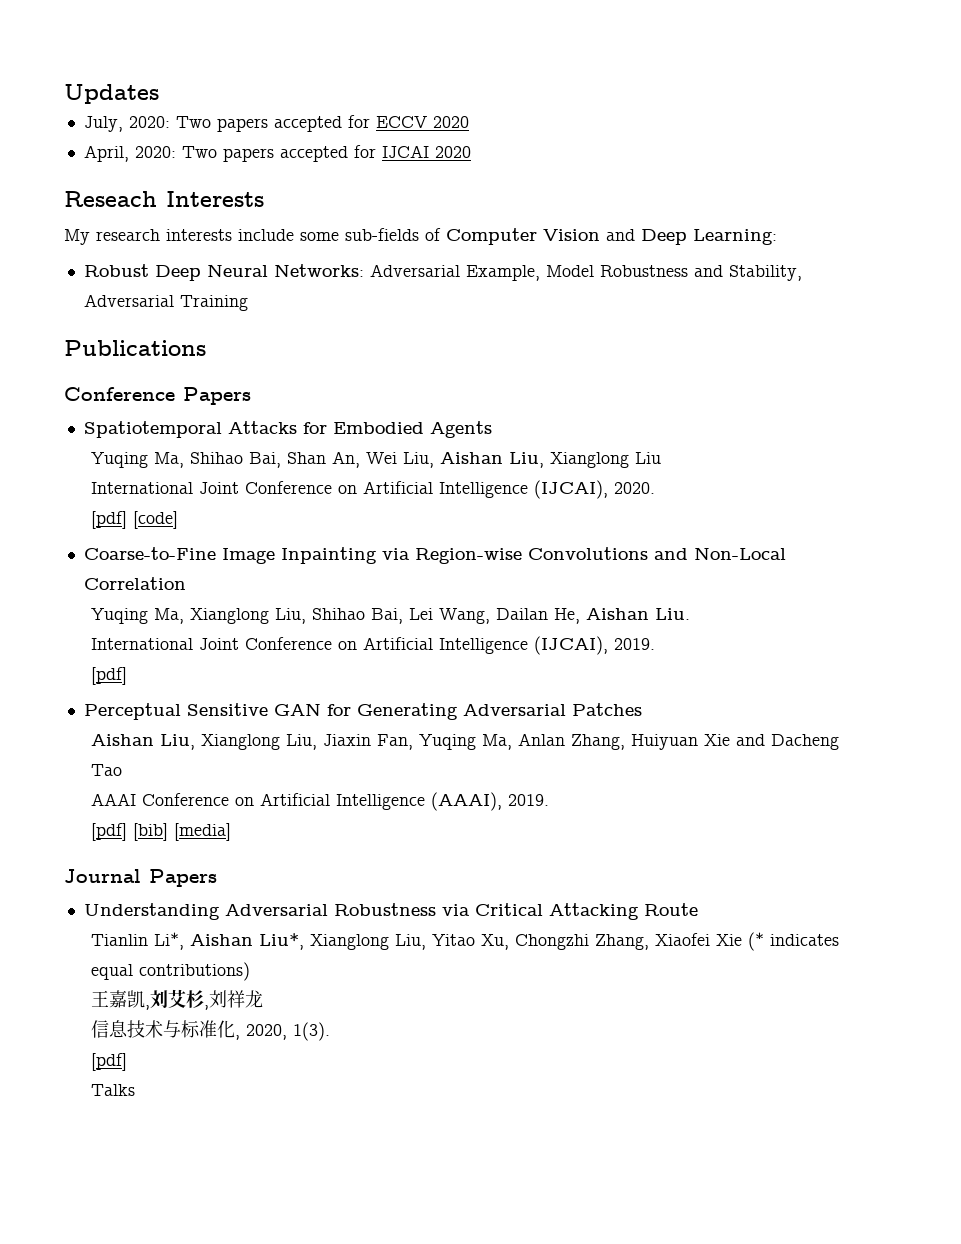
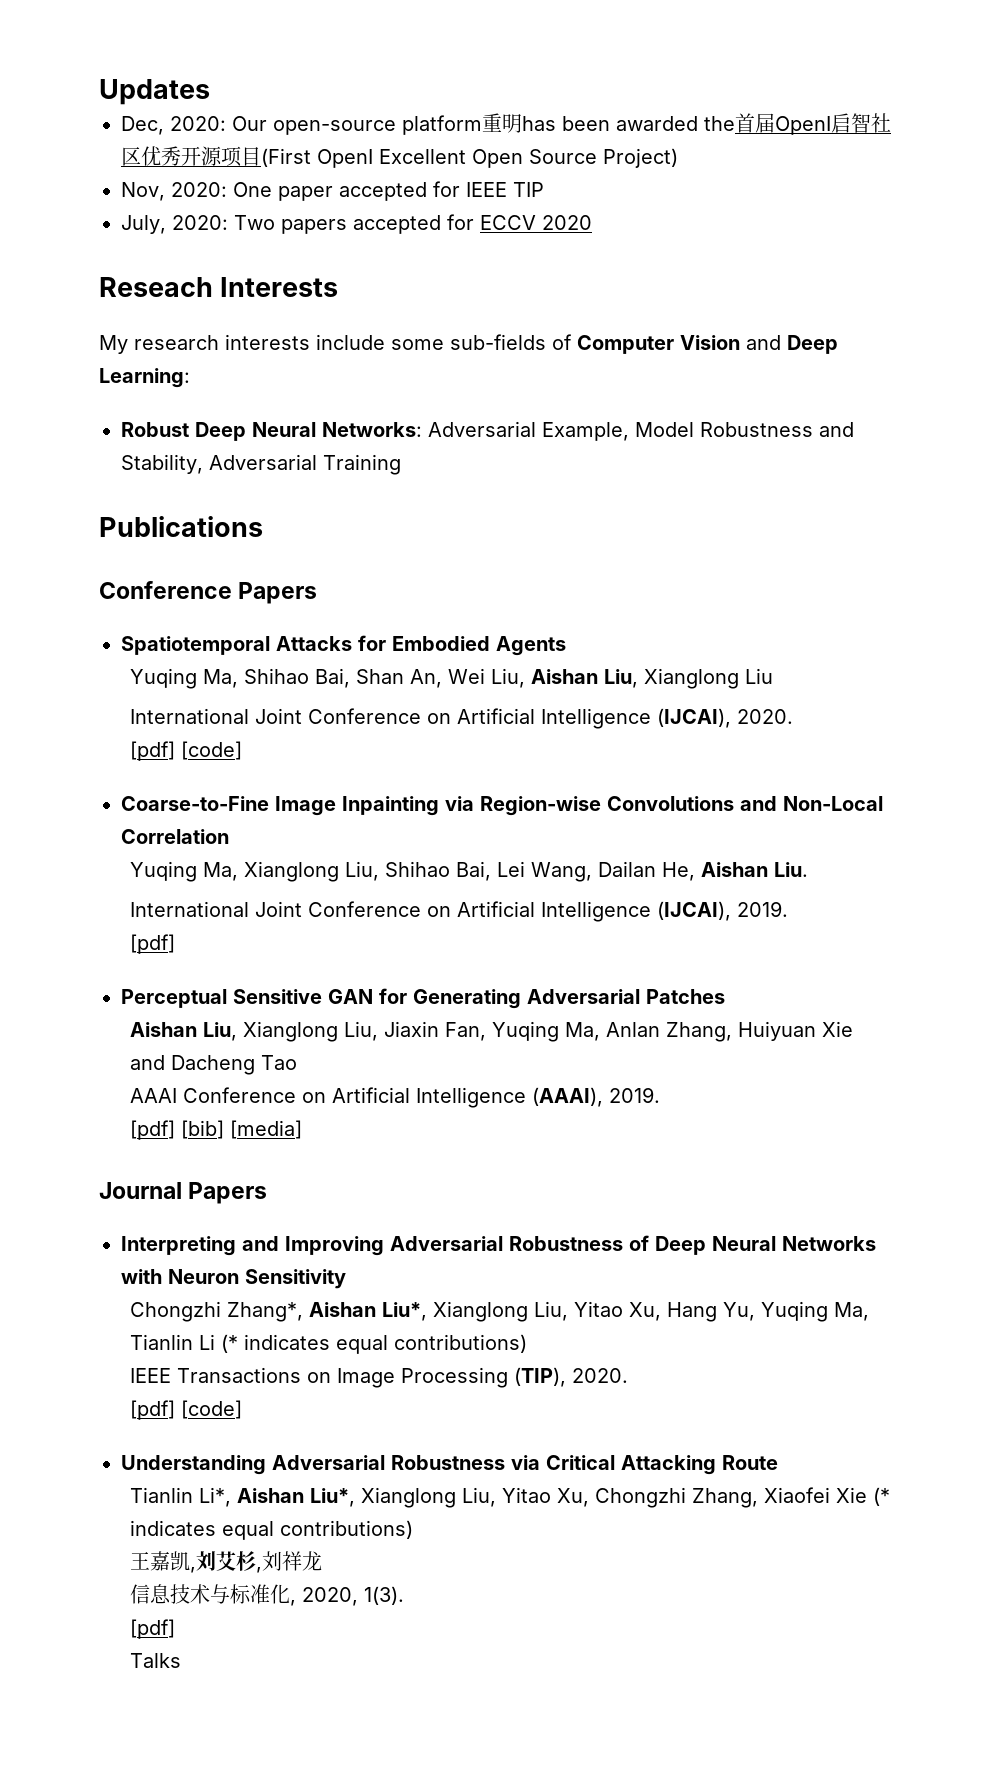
+ Dec, 2020: Our open-source platform重明has been awarded the首届OpenI启智社区优秀开源项目(First OpenI Excellent Open Source Project)
+ Nov, 2020: One paper accepted for IEEE TIP
- April, 2020: Two papers accepted for IJCAI 2020
+ Interpreting and Improving Adversarial Robustness of Deep Neural Networks with Neuron Sensitivity
+ Chongzhi Zhang*, Aishan Liu*, Xianglong Liu, Yitao Xu, Hang Yu, Yuqing Ma, Tianlin Li (* indicates equal contributions)
+ IEEE Transactions on Image Processing (TIP), 2020.
+ [pdf] [code]

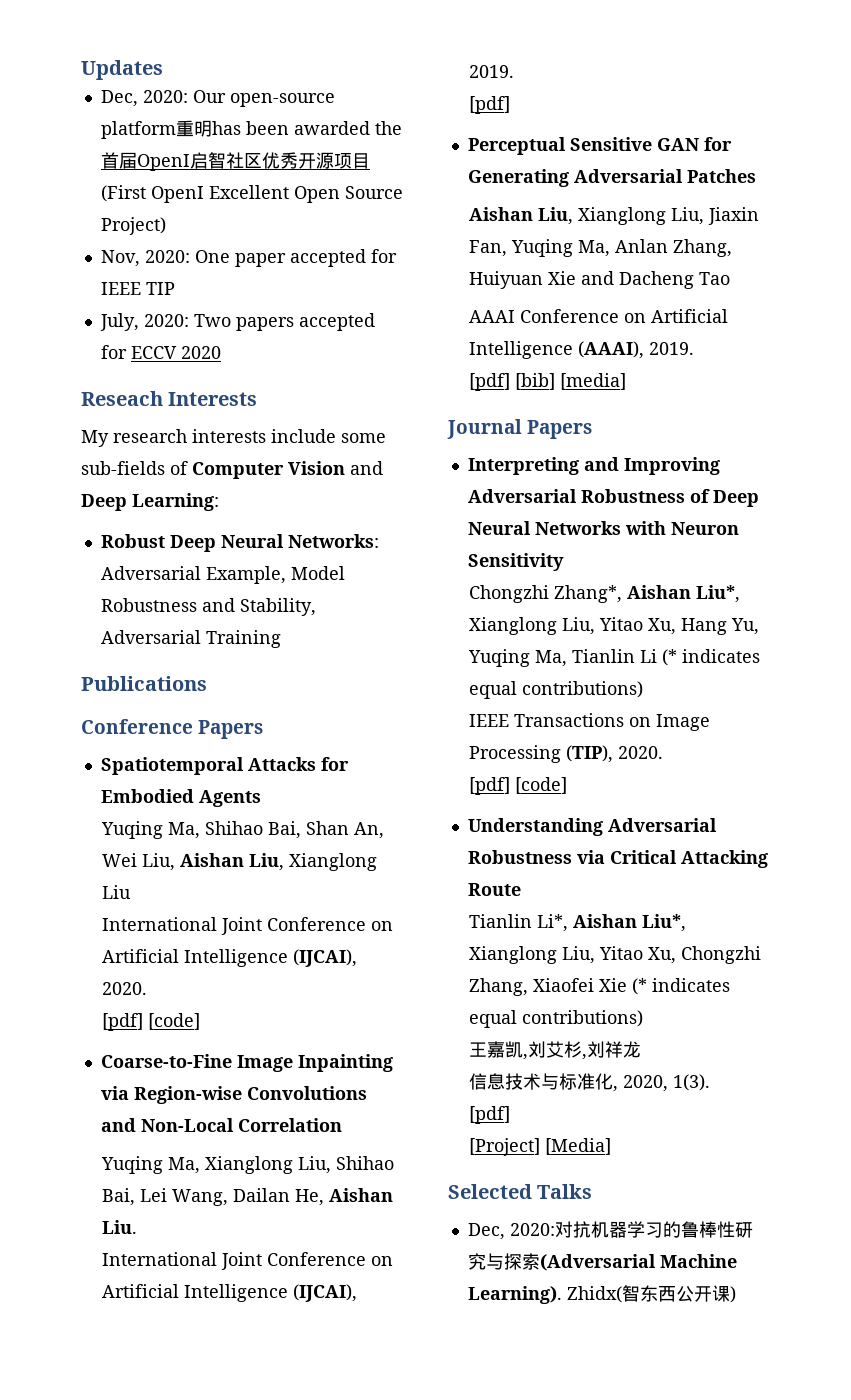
- Talks
+ [Project] [Media]
+ Selected Talks
+ Dec, 2020:对抗机器学习的鲁棒性研究与探索(Adversarial Machine Learning). Zhidx(智东西公开课)

